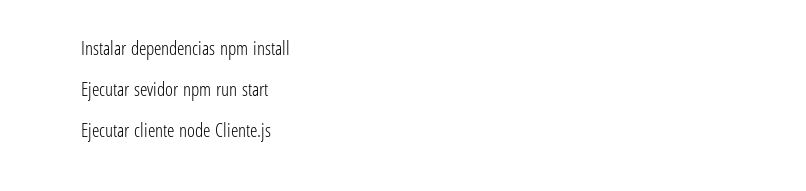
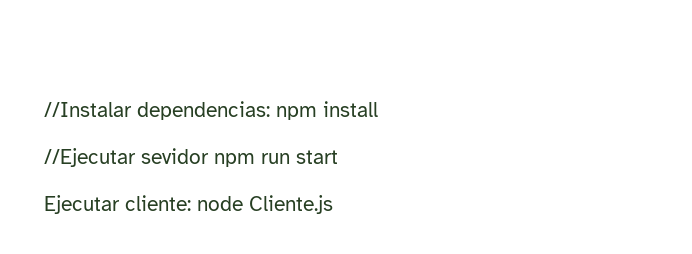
- Instalar dependencias npm install
+ //Instalar dependencias: npm install
- Ejecutar sevidor npm run start
+ //Ejecutar sevidor npm run start
- Ejecutar cliente node Cliente.js
+ Ejecutar cliente: node Cliente.js

